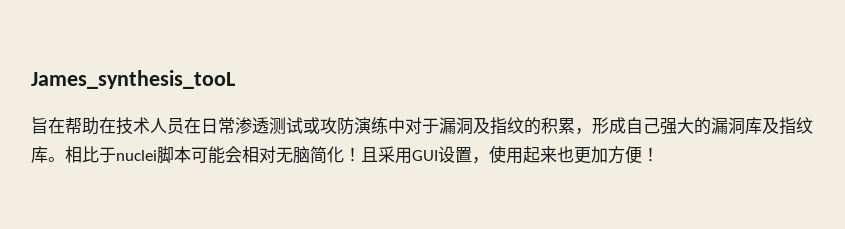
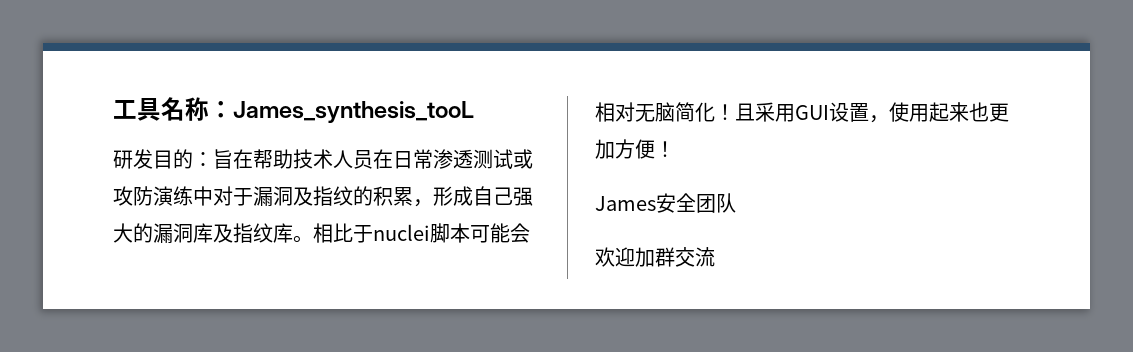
- James_synthesis_tooL
+ 工具名称：James_synthesis_tooL
- 旨在帮助在技术人员在日常渗透测试或攻防演练中对于漏洞及指纹的积累，形成自己强大的漏洞库及指纹库。
+ 研发目的：旨在帮助技术人员在日常渗透测试或攻防演练中对于漏洞及指纹的积累，形成自己强大的漏洞库及指纹库。
+ James安全团队
+ 欢迎加群交流

